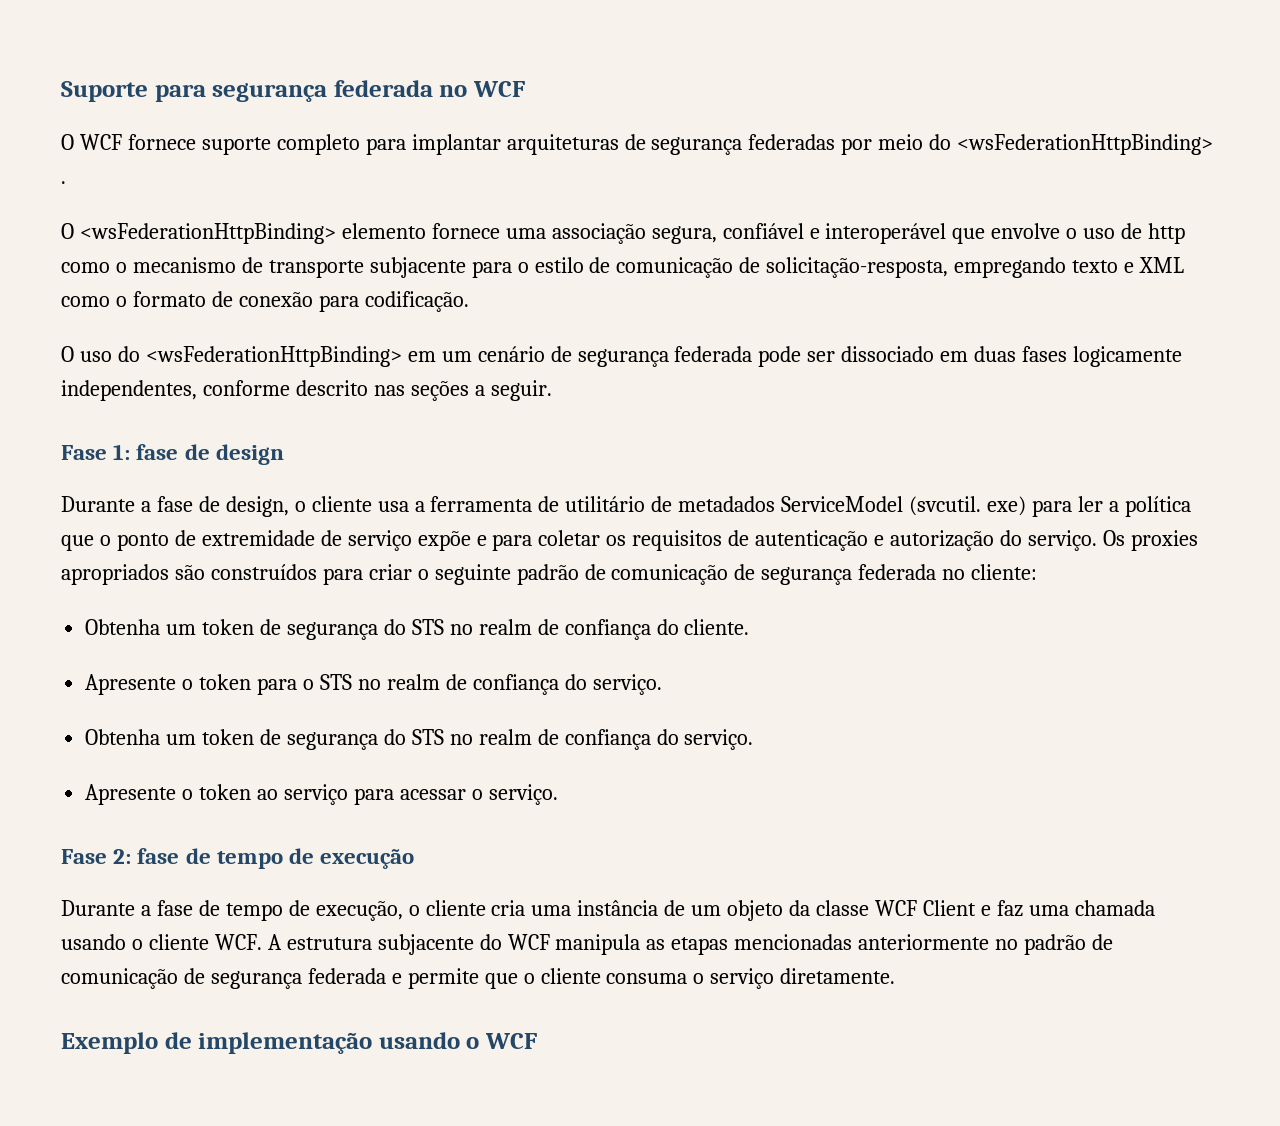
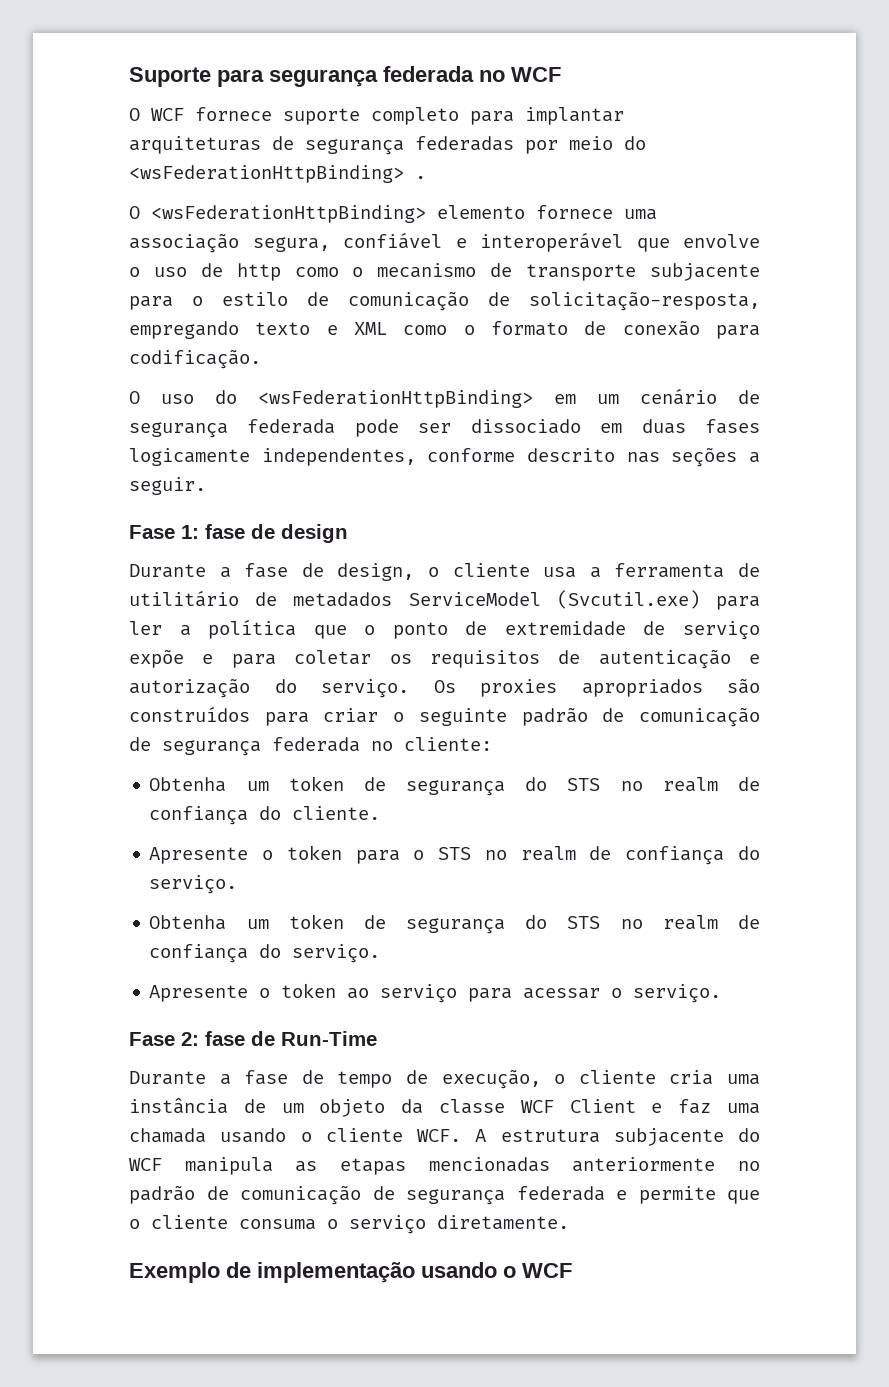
- Durante a fase de design, o cliente usa a ferramenta de utilitário de metadados ServiceModel (svcutil. exe) para ler a política que o ponto de extremidade de serviço expõe e para coletar os requisitos de autenticação e autorização do serviço.
+ Durante a fase de design, o cliente usa a ferramenta de utilitário de metadados ServiceModel (Svcutil.exe) para ler a política que o ponto de extremidade de serviço expõe e para coletar os requisitos de autenticação e autorização do serviço.
- Fase 2: fase de tempo de execução
+ Fase 2: fase de Run-Time

